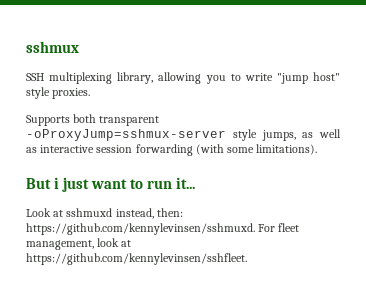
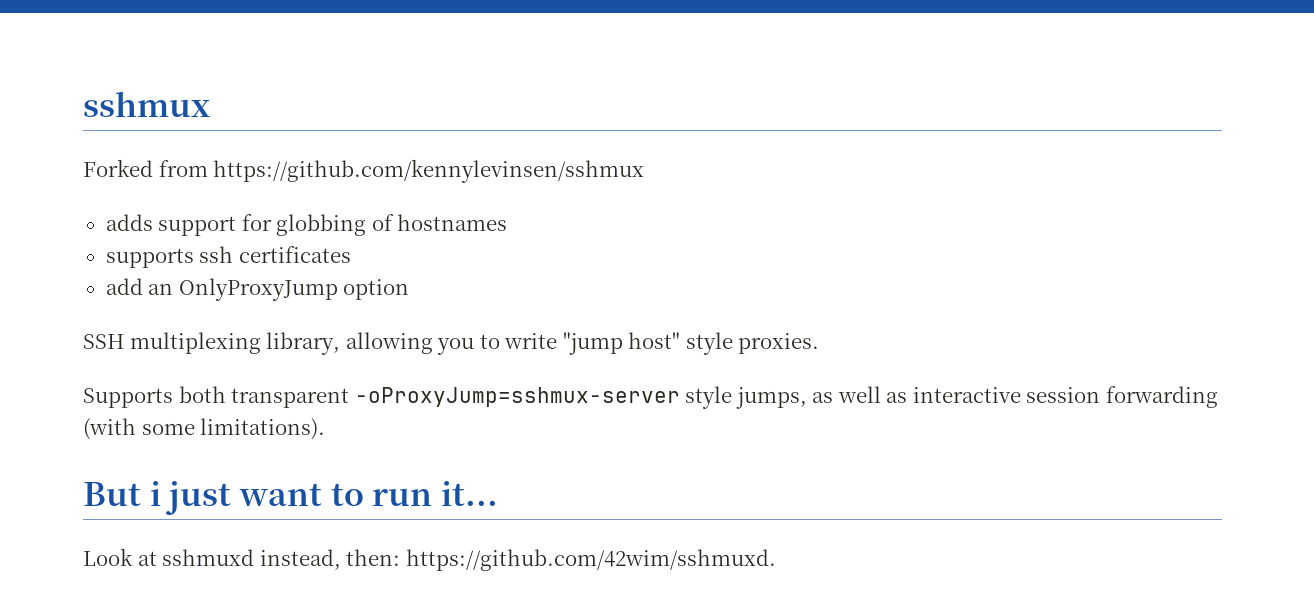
+ Forked from https://github.com/kennylevinsen/sshmux
+ adds support for globbing of hostnames
+ supports ssh certificates
+ add an OnlyProxyJump option
- Look at sshmuxd instead, then: https://github.com/kennylevinsen/sshmuxd. For fleet management, look at https://github.com/kennylevinsen/sshfleet.
+ Look at sshmuxd instead, then: https://github.com/42wim/sshmuxd.

